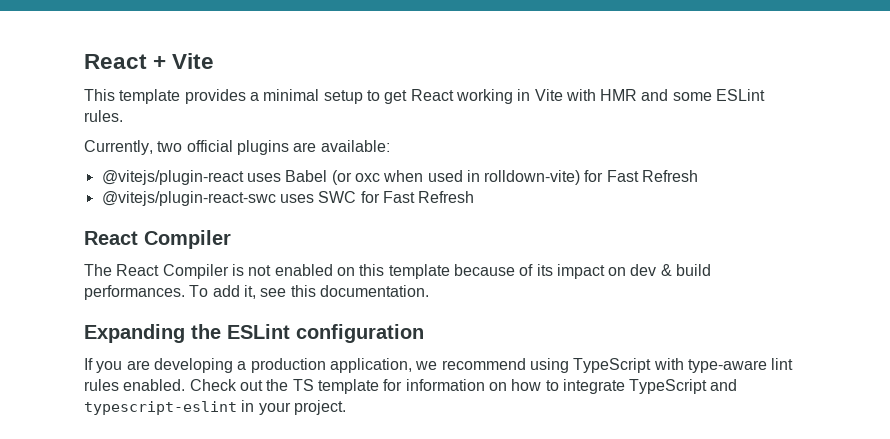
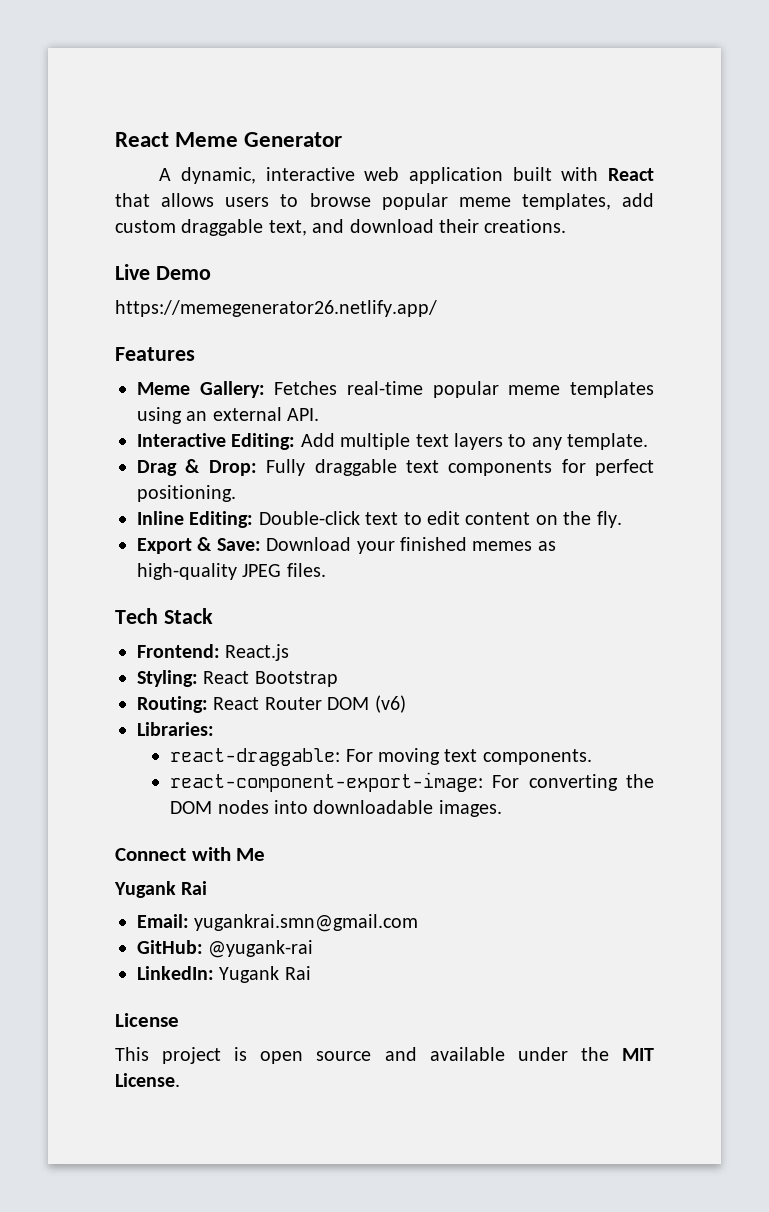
- React + Vite
- This template provides a minimal setup to get React working in Vite with HMR and some ESLint rules.
- Currently, two official plugins are available:
- @vitejs/plugin-react uses Babel (or oxc when used in rolldown-vite) for Fast Refresh
- @vitejs/plugin-react-swc uses SWC for Fast Refresh
- React Compiler
- The React Compiler is not enabled on this template because of its impact on dev & build performances. To add it, see this documentation.
- Expanding the ESLint configuration
- If you are developing a production application, we recommend using TypeScript with type-aware lint rules enabled. Check out the TS template for information on how to integrate TypeScript and typescript-eslint in your project.
+ React Meme Generator
+ A dynamic, interactive web application built with React that allows users to browse popular meme templates, add custom draggable text, and download their creations.
+ Live Demo
+ https://memegenerator26.netlify.app/
+ Features
+ Meme Gallery: Fetches real-time popular meme templates using an external API.
+ Interactive Editing: Add multiple text layers to any template.
+ Drag & Drop: Fully draggable text components for perfect positioning.
+ Inline Editing: Double-click text to edit content on the fly.
+ Export & Save: Download your finished memes as high-quality JPEG files.
+ Tech Stack
+ Frontend: React.js
+ Styling: React Bootstrap
+ Routing: React Router DOM (v6)
+ Libraries:
+ react-draggable: For moving text components.
+ react-component-export-image: For converting the DOM nodes into downloadable images.
+ Connect with Me
+ Yugank Rai
+ Email: yugankrai.smn@gmail.com
+ GitHub: @yugank-rai
+ LinkedIn: Yugank Rai
+ License
+ This project is open source and available under the MIT License.

